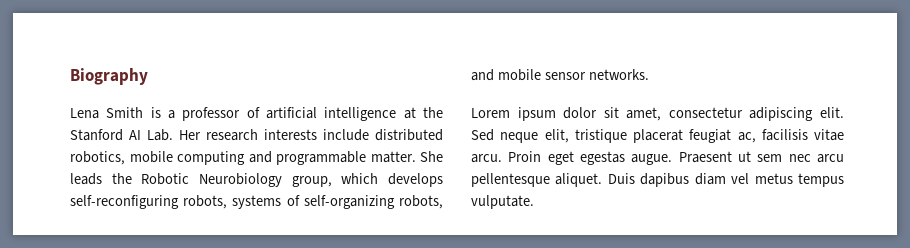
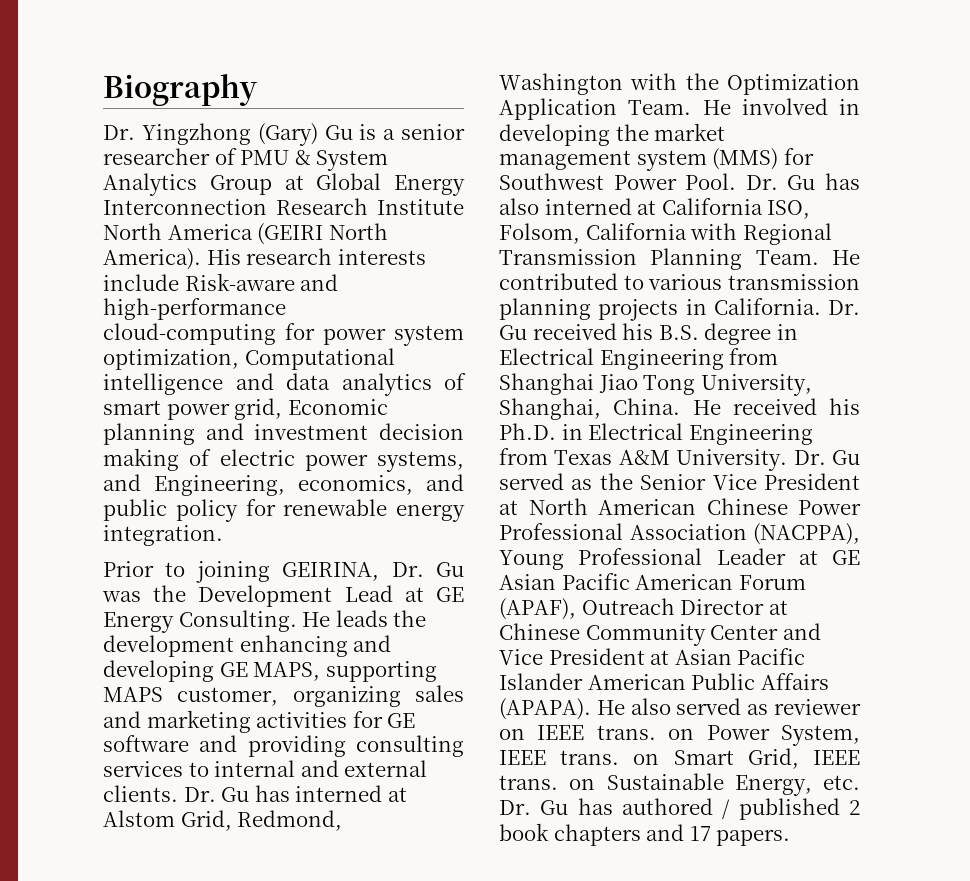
- Lena Smith is a professor of artificial intelligence at the Stanford AI Lab. Her research interests include distributed robotics, mobile computing and programmable matter. She leads the Robotic Neurobiology group, which develops self-reconfiguring robots, systems of self-organizing robots, and mobile sensor networks.
- Lorem ipsum dolor sit amet, consectetur adipiscing elit. Sed neque elit, tristique placerat feugiat ac, facilisis vitae arcu. Proin eget egestas augue. Praesent ut sem nec arcu pellentesque aliquet. Duis dapibus diam vel metus tempus vulputate.
+ Dr. Yingzhong (Gary) Gu is a senior researcher of PMU & System Analytics Group at Global Energy Interconnection Research Institute North America (GEIRI North America). His research interests include Risk-aware and high-performance cloud-computing for power system optimization, Computational intelligence and data analytics of smart power grid, Economic planning and investment decision making of electric power systems, and Engineering, economics, and public policy for renewable energy integration.
+ Prior to joining GEIRINA, Dr. Gu was the Development Lead at GE Energy Consulting. He leads the development enhancing and developing GE MAPS, supporting MAPS customer, organizing sales and marketing activities for GE software and providing consulting services to internal and external clients. Dr. Gu has interned at Alstom Grid, Redmond, Washington with the Optimization Application Team. He involved in developing the market management system (MMS) for Southwest Power Pool. Dr. Gu has also interned at California ISO, Folsom, California with Regional Transmission Planning Team. He contributed to various transmission planning projects in California. Dr. Gu received his B.S. degree in Electrical Engineering from Shanghai Jiao Tong University, Shanghai, China. He received his Ph.D. in Electrical Engineering from Texas A&M University. Dr. Gu served as the Senior Vice President at North American Chinese Power Professional Association (NACPPA), Young Professional Leader at GE Asian Pacific American Forum (APAF), Outreach Director at Chinese Community Center and Vice President at Asian Pacific Islander American Public Affairs (APAPA). He also served as reviewer on IEEE trans. on Power System, IEEE trans. on Smart Grid, IEEE trans. on Sustainable Energy, etc. Dr. Gu has authored / published 2 book chapters and 17 papers.

